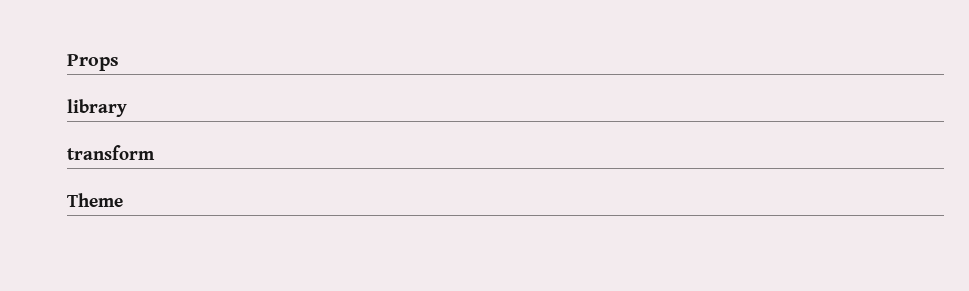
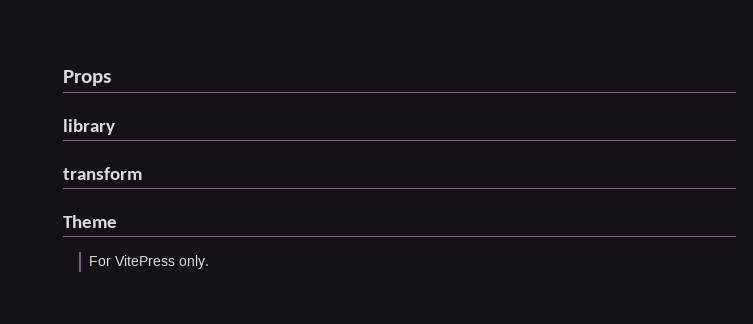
+ For VitePress only.

